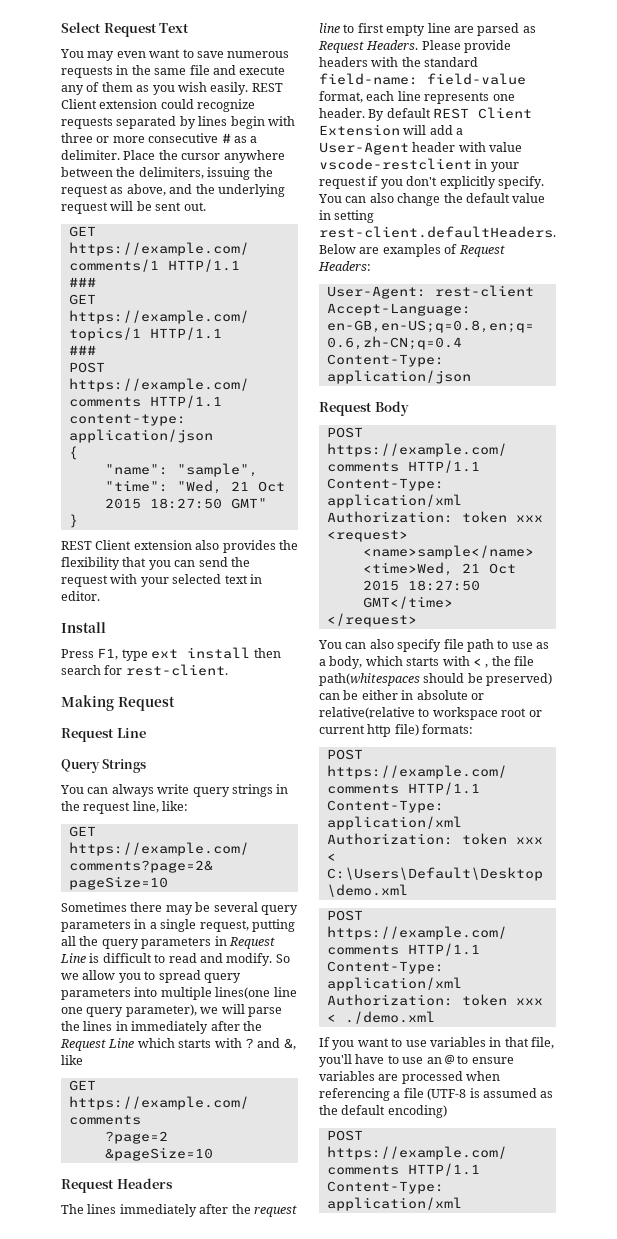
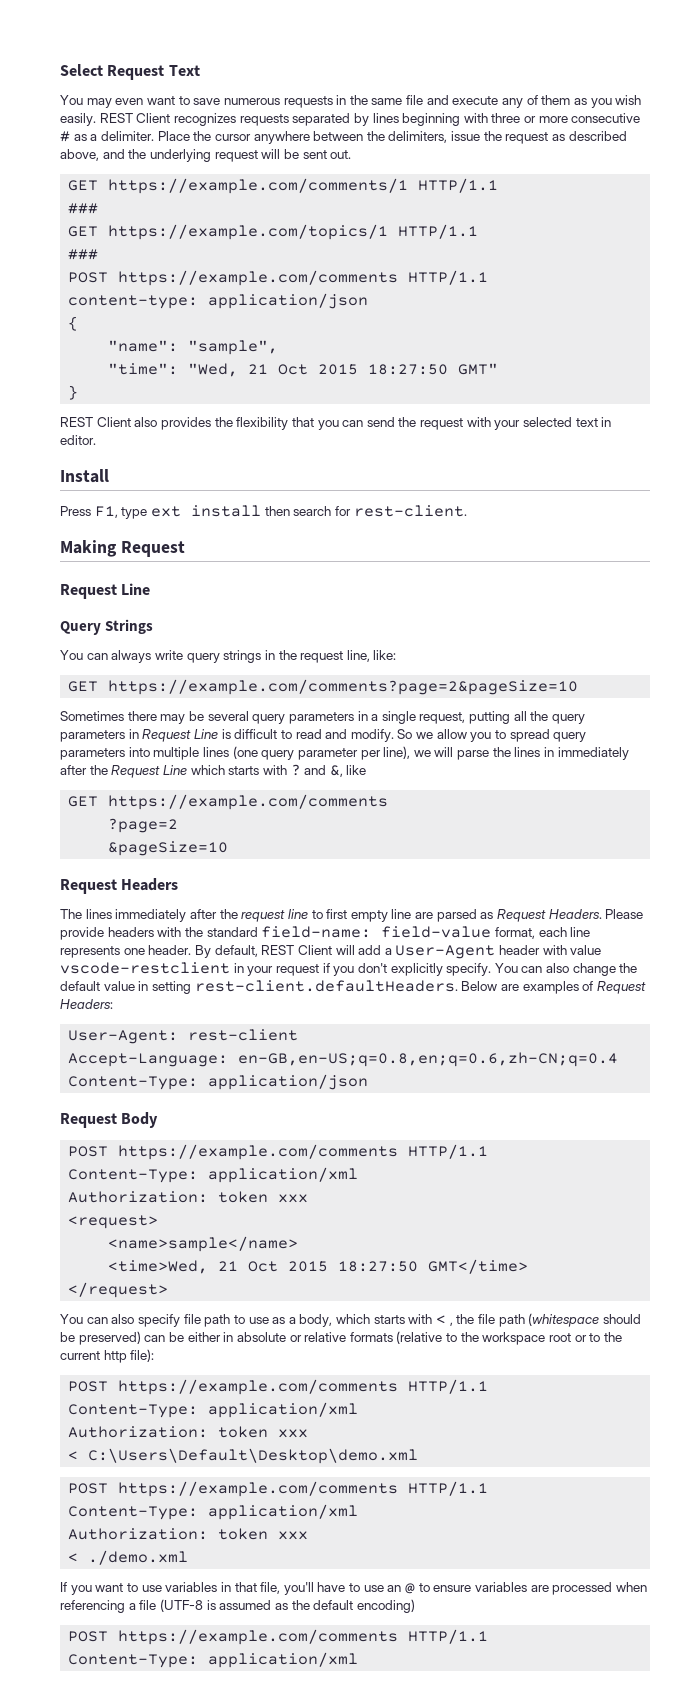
- REST Client extension could recognize requests separated by lines begin with three or more consecutive # as a delimiter.
+ REST Client recognizes requests separated by lines beginning with three or more consecutive # as a delimiter.
- Place the cursor anywhere between the delimiters, issuing the request as above, and the underlying request will be sent out.
+ Place the cursor anywhere between the delimiters, issue the request as described above, and the underlying request will be sent out.
- REST Client extension also provides the flexibility that you can send the request with your selected text in editor.
+ REST Client also provides the flexibility that you can send the request with your selected text in editor.
- So we allow you to spread query parameters into multiple lines(one line one query parameter), we will parse the lines in immediately after the Request Line which starts with ? and &, like
+ So we allow you to spread query parameters into multiple lines (one query parameter per line), we will parse the lines in immediately after the Request Line which starts with ? and &, like
- By default REST Client Extension will add a User-Agent header with value vscode-restclient in your request if you don't explicitly specify.
+ By default, REST Client will add a User-Agent header with value vscode-restclient in your request if you don't explicitly specify.
- You can also specify file path to use as a body, which starts with < , the file path(whitespaces should be preserved) can be either in absolute or relative(relative to workspace root or current http file) formats:
+ You can also specify file path to use as a body, which starts with < , the file path (whitespace should be preserved) can be either in absolute or relative formats (relative to the workspace root or to the current http file):

